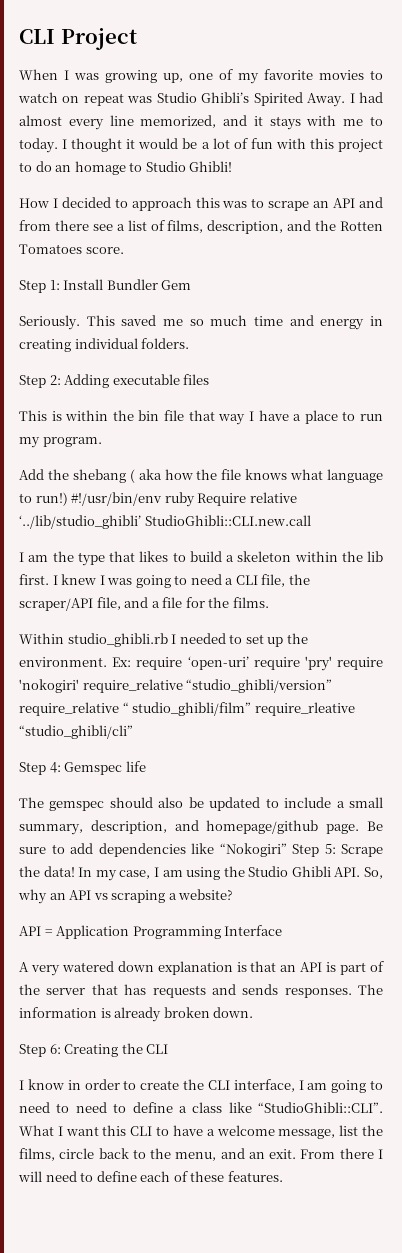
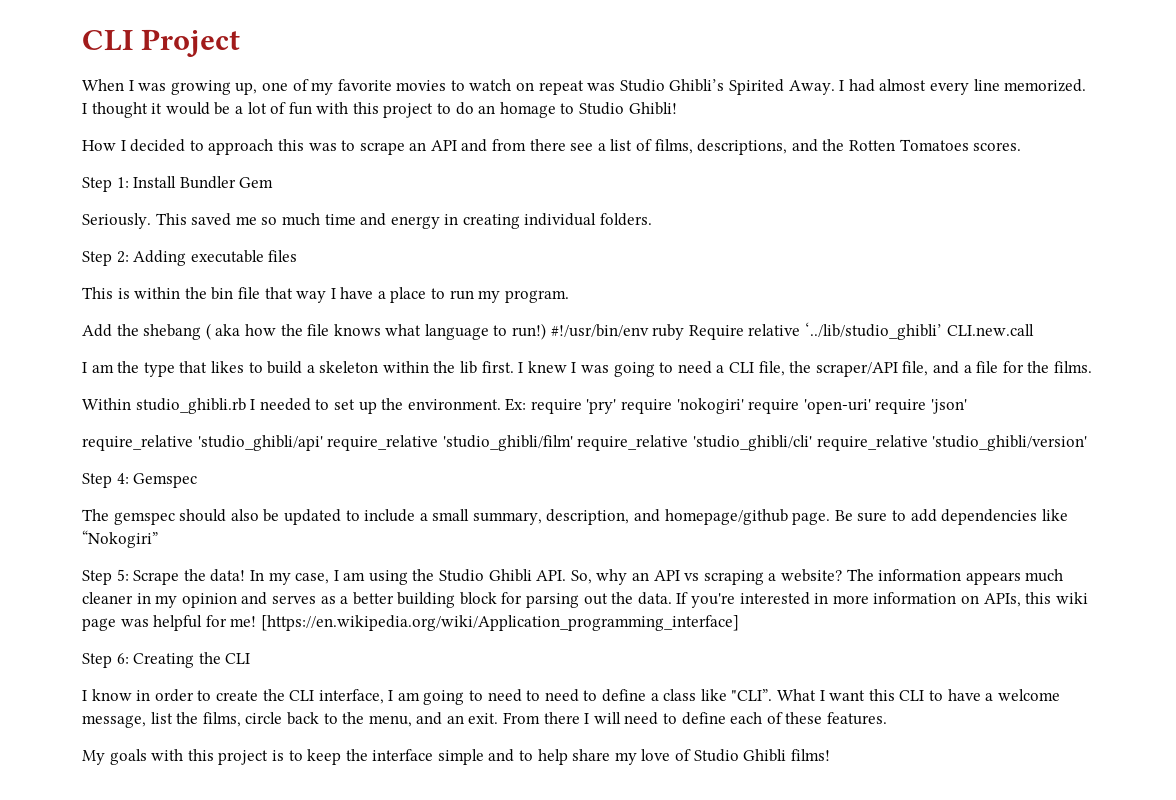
- I had almost every line memorized, and it stays with me to today.
+ I had almost every line memorized.
- How I decided to approach this was to scrape an API and from there see a list of films, description, and the Rotten Tomatoes score.
+ How I decided to approach this was to scrape an API and from there see a list of films, descriptions, and the Rotten Tomatoes scores.
- #!/usr/bin/env ruby Require relative ‘../lib/studio_ghibli’ StudioGhibli::CLI.new.call
+ #!/usr/bin/env ruby Require relative ‘../lib/studio_ghibli’ CLI.new.call
- Ex: require ‘open-uri’ require 'pry' require 'nokogiri' require_relative “studio_ghibli/version” require_relative “ studio_ghibli/film” require_rleative “studio_ghibli/cli”
+ Ex: require 'pry' require 'nokogiri' require 'open-uri' require 'json'
+ require_relative 'studio_ghibli/api' require_relative 'studio_ghibli/film' require_relative 'studio_ghibli/cli' require_relative 'studio_ghibli/version'
- Step 4: Gemspec life
+ Step 4: Gemspec
- Be sure to add dependencies like “Nokogiri” Step 5: Scrape the data!
+ Be sure to add dependencies like “Nokogiri”
+ Step 5: Scrape the data!
- In my case, I am using the Studio Ghibli API. So, why an API vs scraping a website?
- API = Application Programming Interface
- A very watered down explanation is that an API is part of the server that has requests and sends responses. The information is already broken down.
+ In my case, I am using the Studio Ghibli API. So, why an API vs scraping a website? The information appears much cleaner in my opinion and serves as a better building block for parsing out the data. If you're interested in more information on APIs, this wiki page was helpful for me! [https://en.wikipedia.org/wiki/Application_programming_interface]
- I know in order to create the CLI interface, I am going to need to need to define a class like “StudioGhibli::CLI”.
+ I know in order to create the CLI interface, I am going to need to need to define a class like "CLI”.
+ My goals with this project is to keep the interface simple and to help share my love of Studio Ghibli films!

